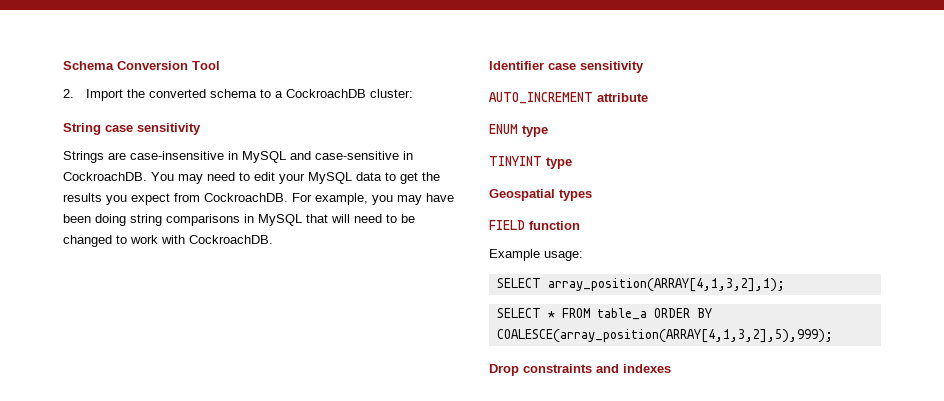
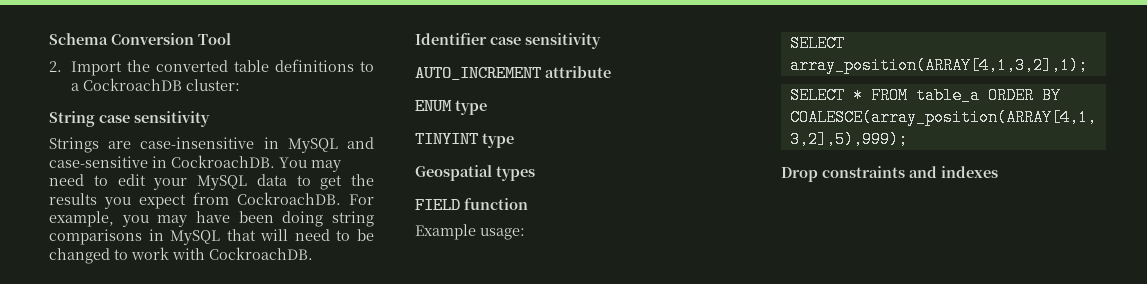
- 2. Import the converted schema to a CockroachDB cluster:
+ 2. Import the converted table definitions to a CockroachDB cluster:

